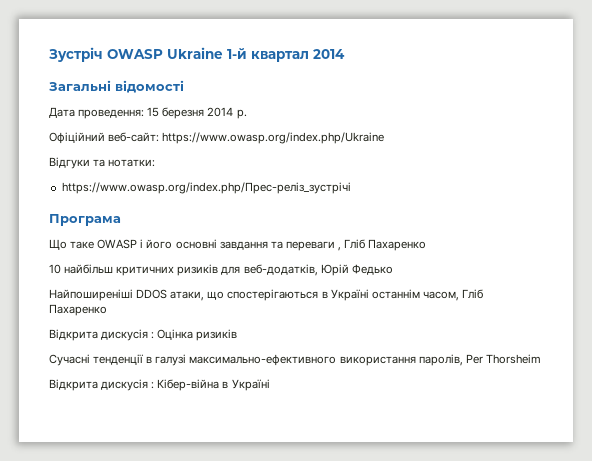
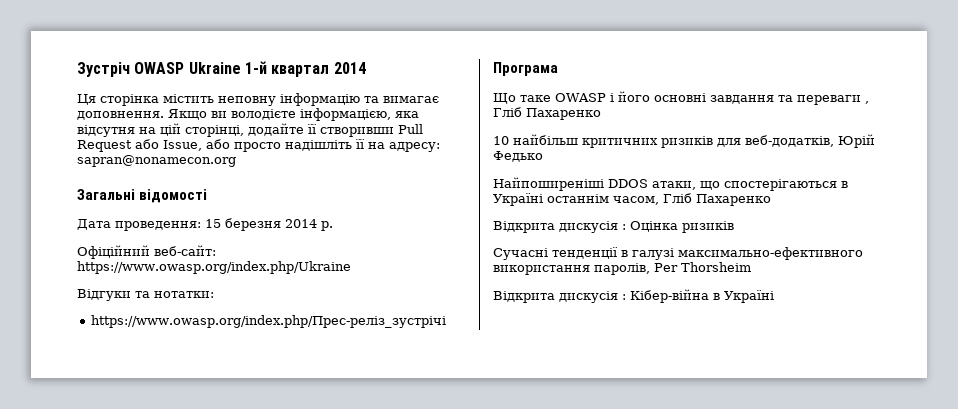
+ Ця сторінка містить неповну інформацію та вимагає доповнення. Якщо ви володієте інформацією, яка відсутня на цій сторінці, додайте її створивши Pull Request або Issue, або просто надішліть її на адресу: sapran@nonamecon.org

